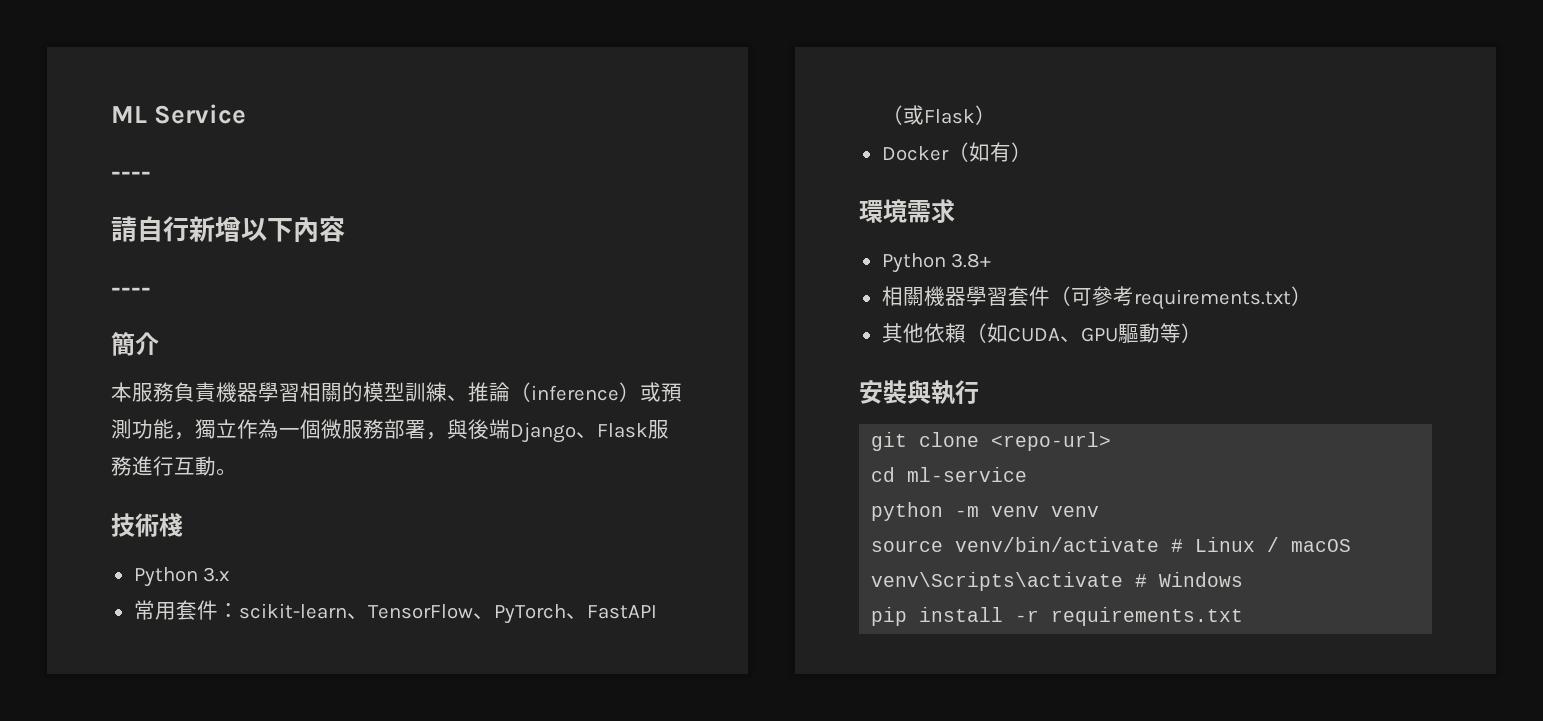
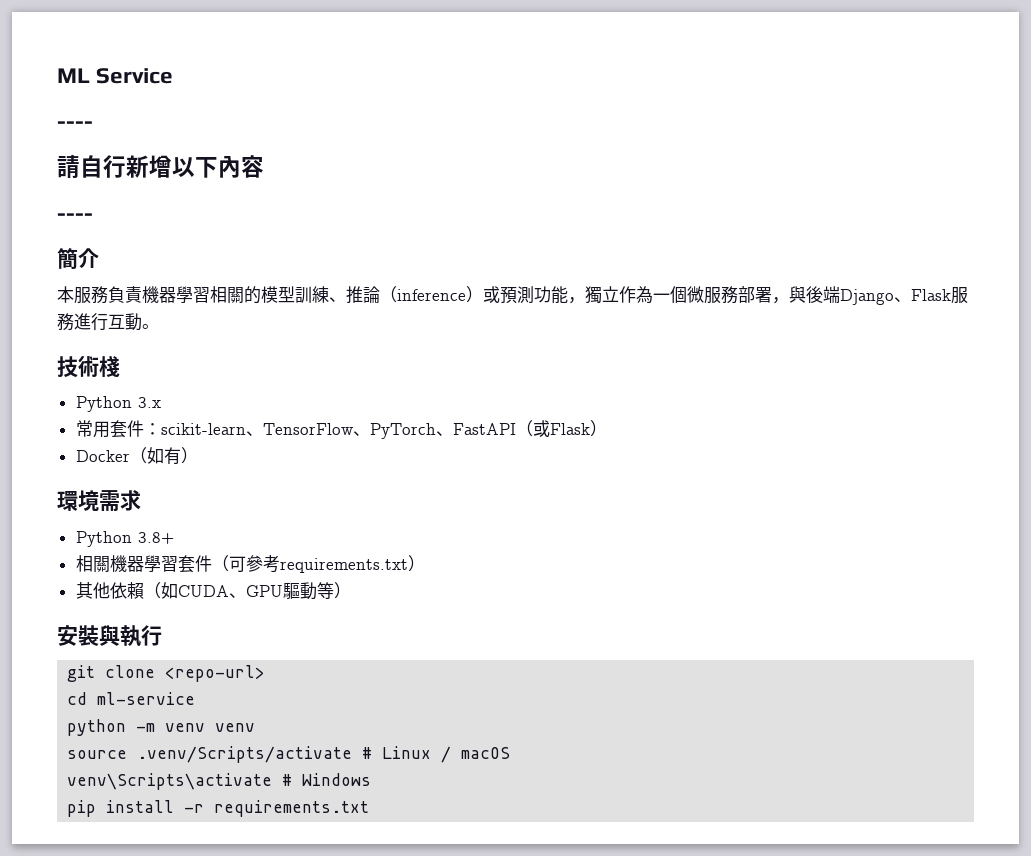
- source venv/bin/activate # Linux / macOS
+ source .venv/Scripts/activate # Linux / macOS

